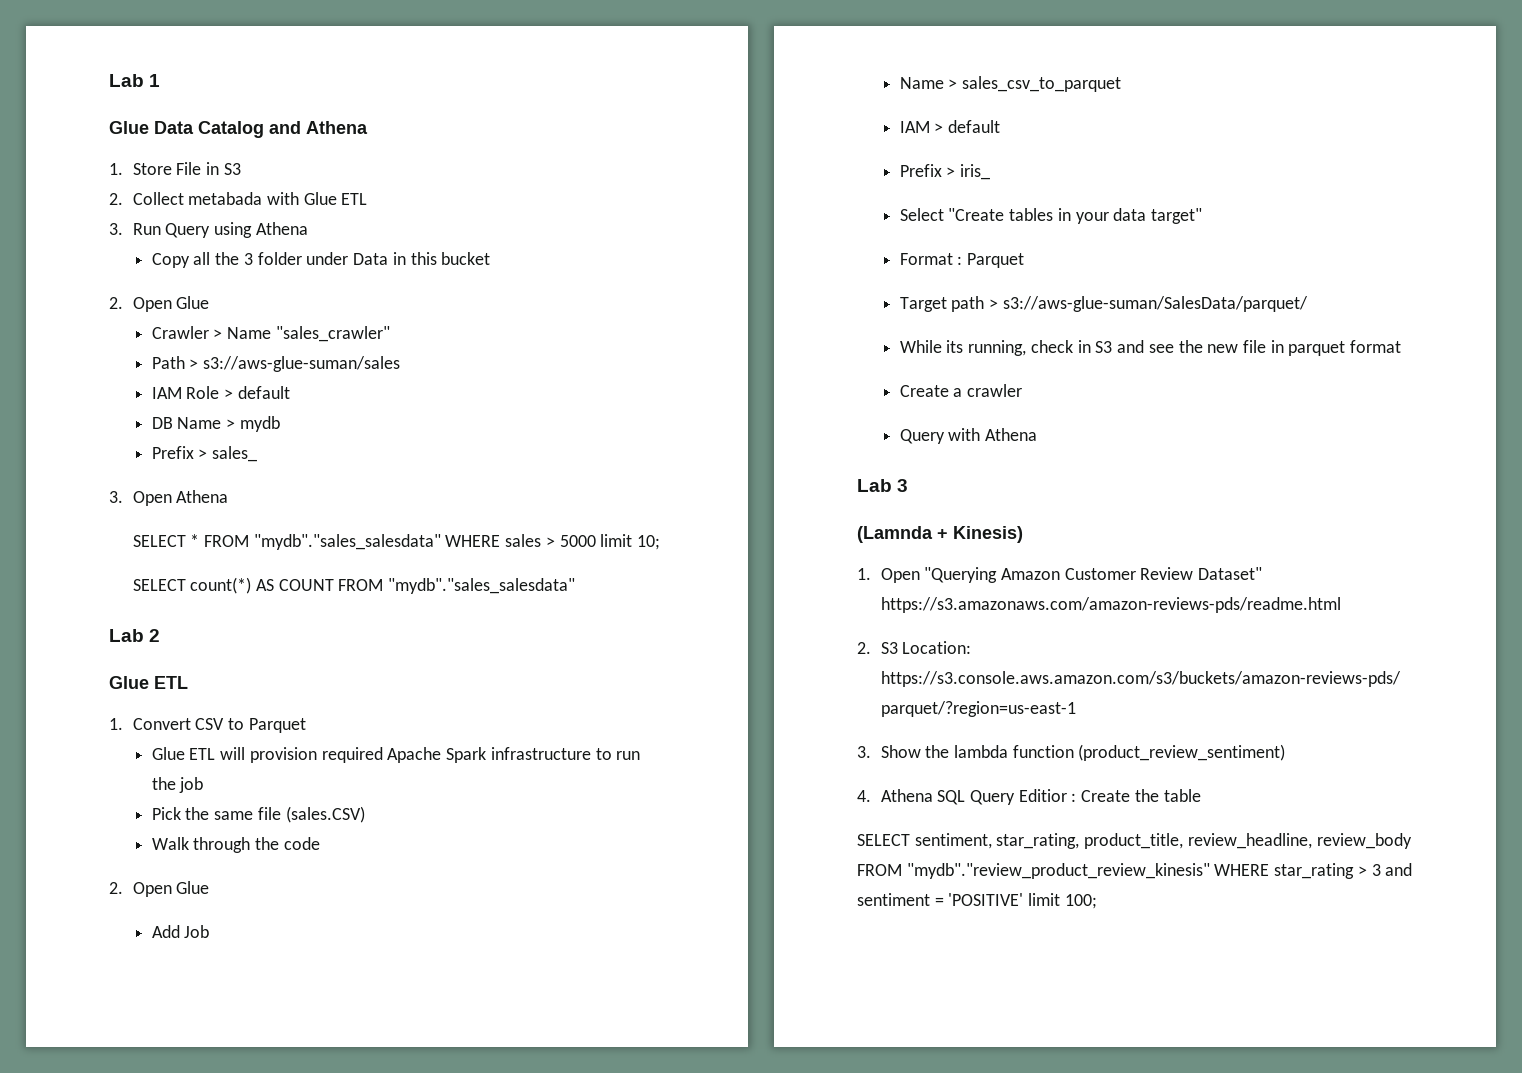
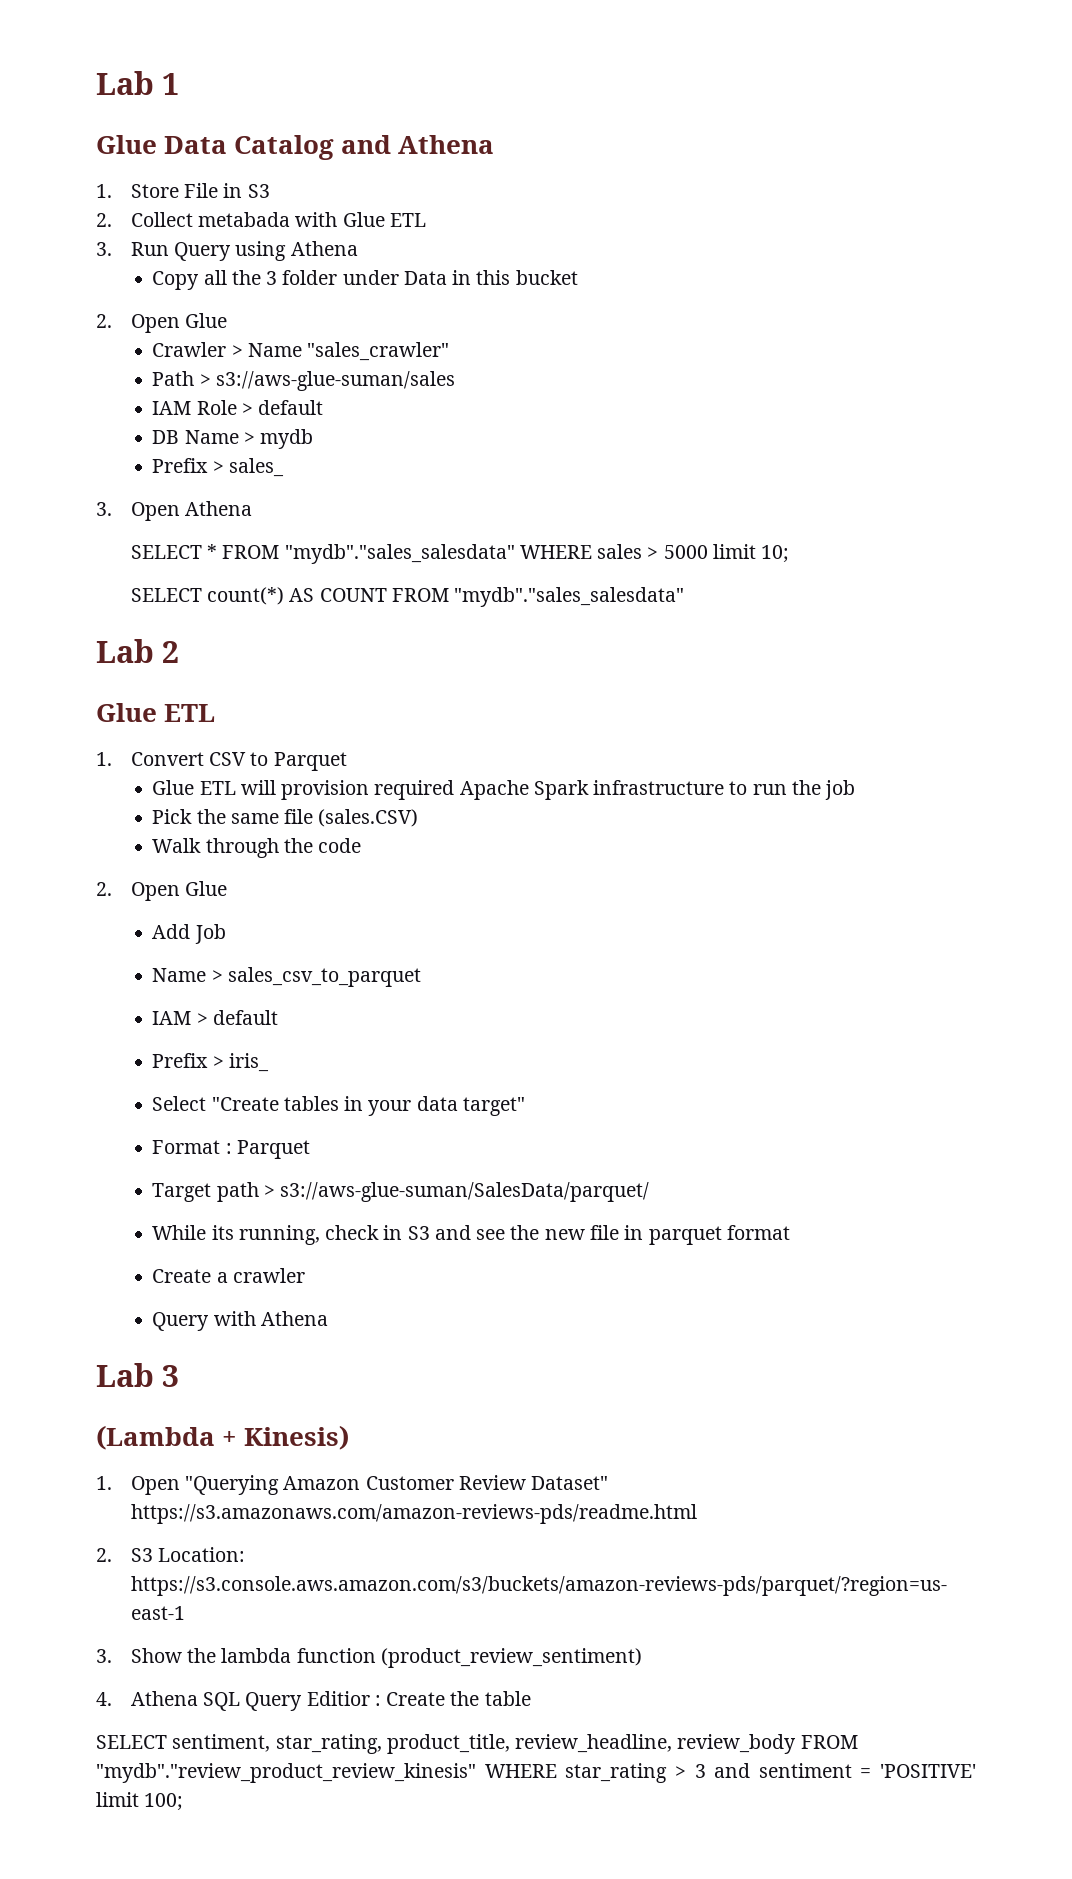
- (Lamnda + Kinesis)
+ (Lambda + Kinesis)

